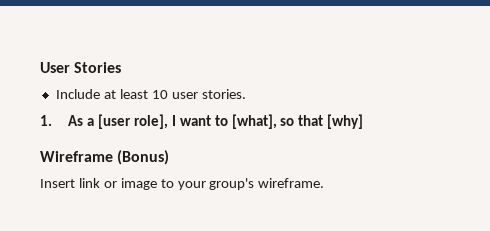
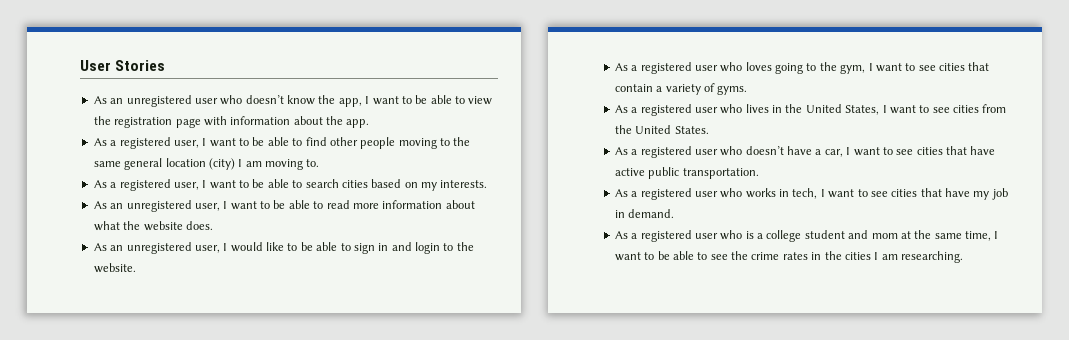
- Include at least 10 user stories.
- 1. As a [user role], I want to [what], so that [why]
- Wireframe (Bonus)
- Insert link or image to your group's wireframe.
+ As an unregistered user who doesn’t know the app, I want to be able to view the registration page with information about the app.
+ As a registered user, I want to be able to find other people moving to the same general location (city) I am moving to.
+ As a registered user, I want to be able to search cities based on my interests.
+ As an unregistered user, I want to be able to read more information about what the website does.
+ As an unregistered user, I would like to be able to sign in and login to the website.
+ As a registered user who loves going to the gym, I want to see cities that contain a variety of gyms.
+ As a registered user who lives in the United States, I want to see cities from the United States.
+ As a registered user who doesn’t have a car, I want to see cities that have active public transportation.
+ As a registered user who works in tech, I want to see cities that have my job in demand.
+ As a registered user who is a college student and mom at the same time, I want to be able to see the crime rates in the cities I am researching.

